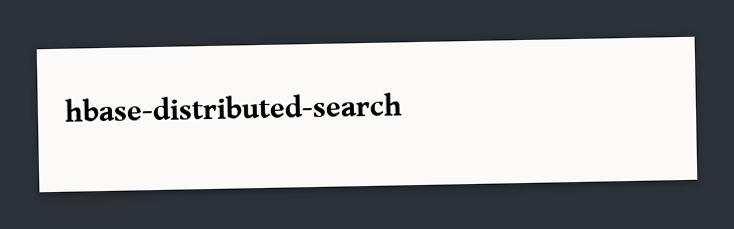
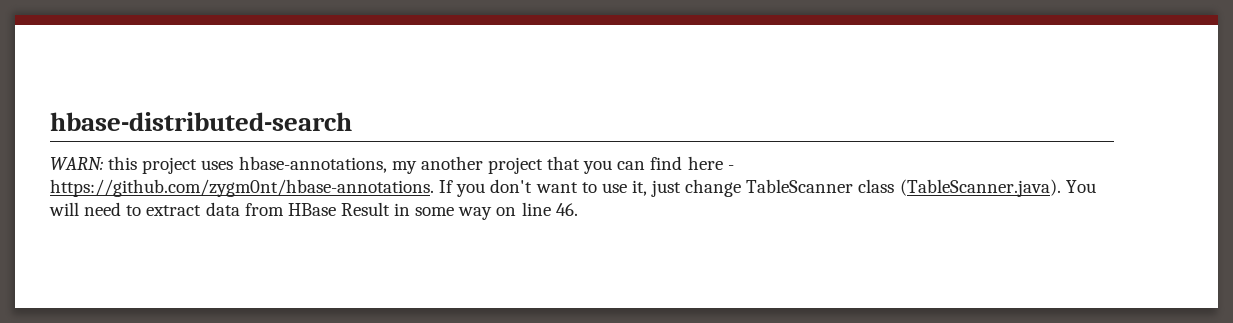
+ WARN: this project uses hbase-annotations, my another project that you can find here - https://github.com/zygm0nt/hbase-annotations. If you don't want to use it, just change TableScanner class (TableScanner.java). You will need to extract data from HBase Result in some way on line 46.

